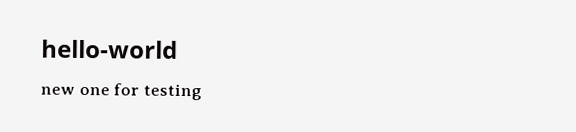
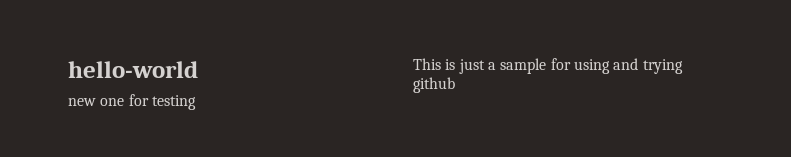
+ This is just a sample for using and trying github

